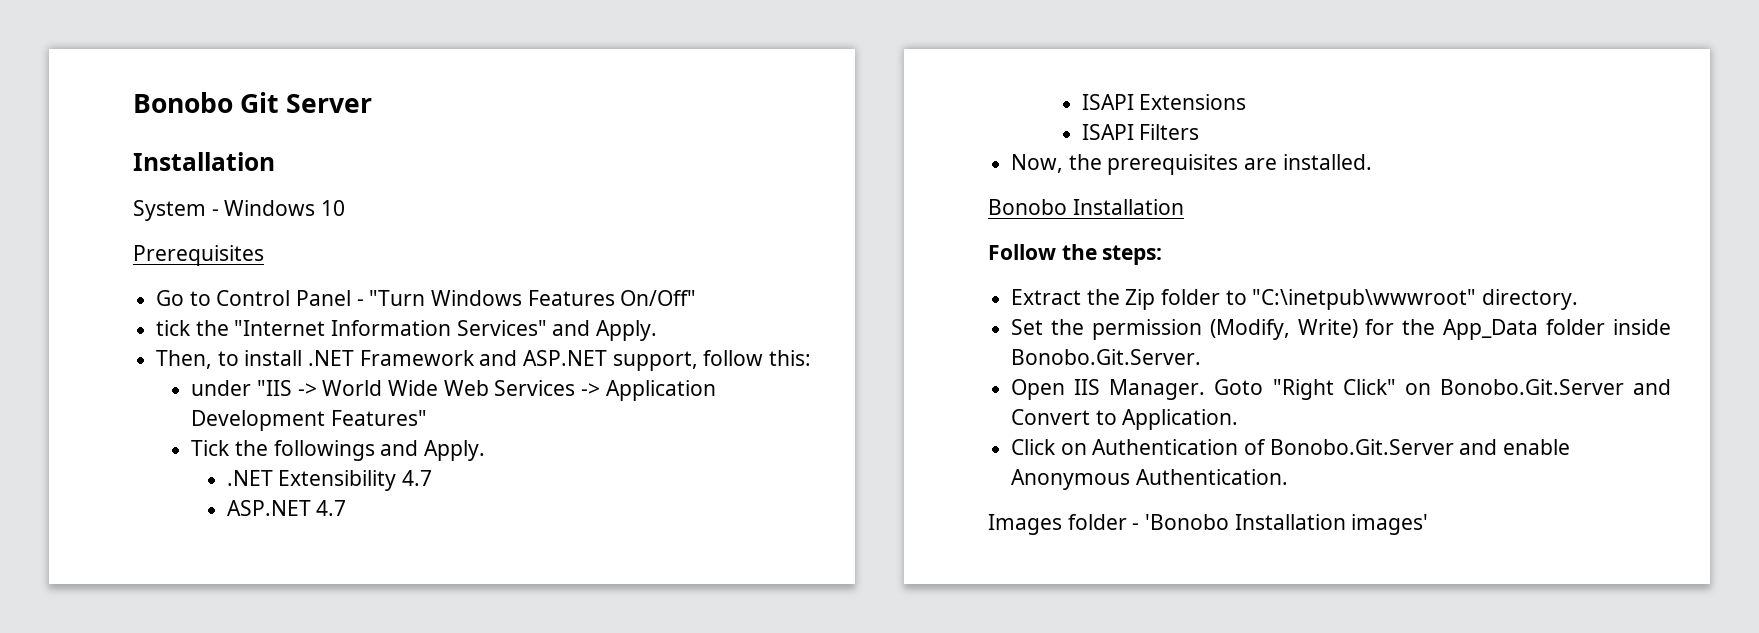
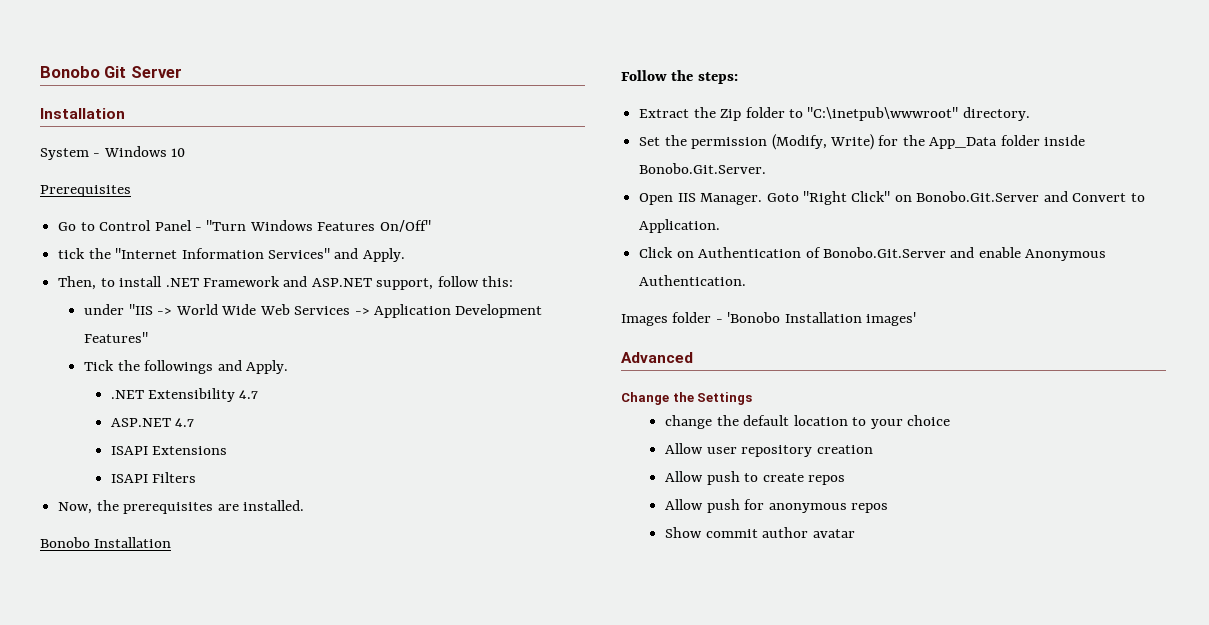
+ Advanced
+ Change the Settings
+ change the default location to your choice
+ Allow user repository creation
+ Allow push to create repos
+ Allow push for anonymous repos
+ Show commit author avatar

